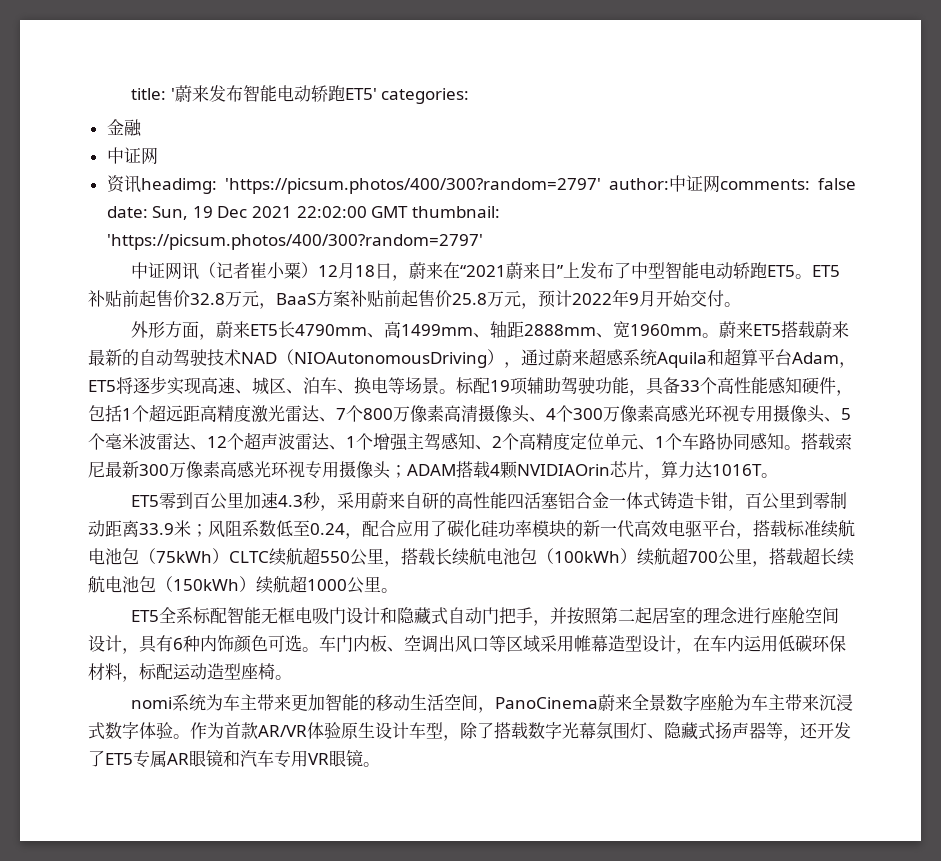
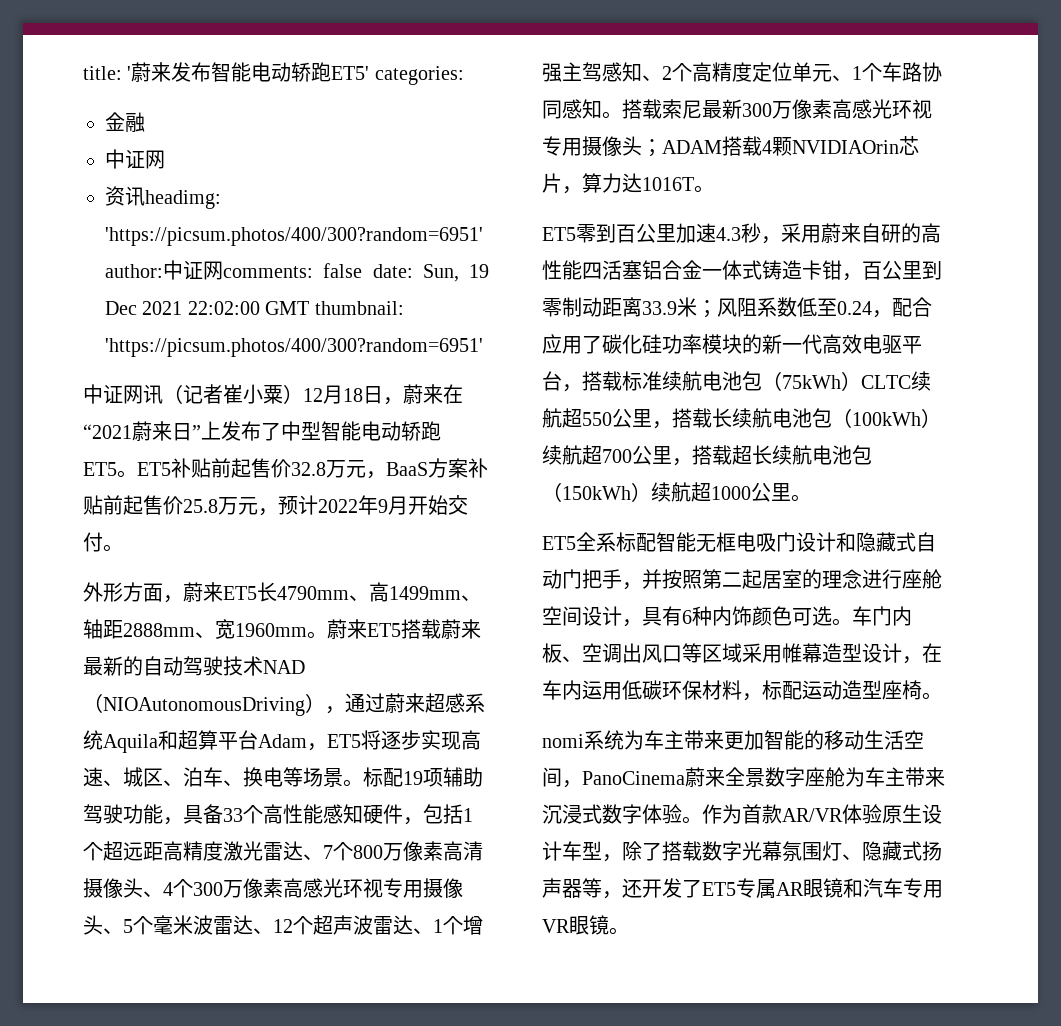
- 资讯headimg: 'https://picsum.photos/400/300?random=2797' author:中证网comments: false date: Sun, 19 Dec 2021 22:02:00 GMT thumbnail: 'https://picsum.photos/400/300?random=2797'
+ 资讯headimg: 'https://picsum.photos/400/300?random=6951' author:中证网comments: false date: Sun, 19 Dec 2021 22:02:00 GMT thumbnail: 'https://picsum.photos/400/300?random=6951'

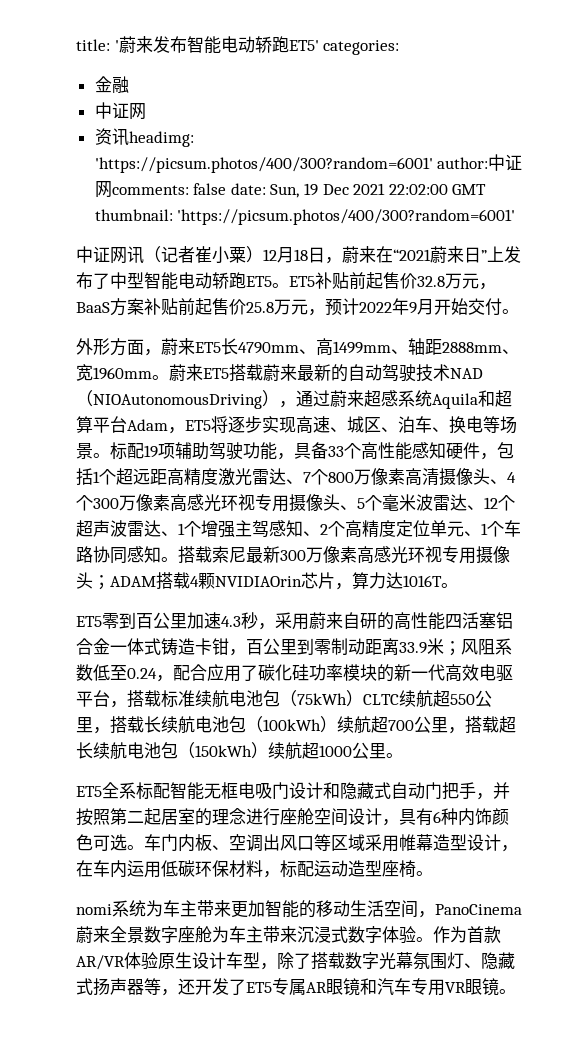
- 资讯headimg: 'https://picsum.photos/400/300?random=6951' author:中证网comments: false date: Sun, 19 Dec 2021 22:02:00 GMT thumbnail: 'https://picsum.photos/400/300?random=6951'
+ 资讯headimg: 'https://picsum.photos/400/300?random=6001' author:中证网comments: false date: Sun, 19 Dec 2021 22:02:00 GMT thumbnail: 'https://picsum.photos/400/300?random=6001'

